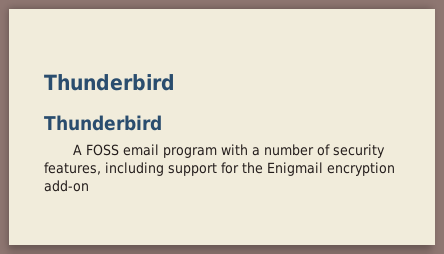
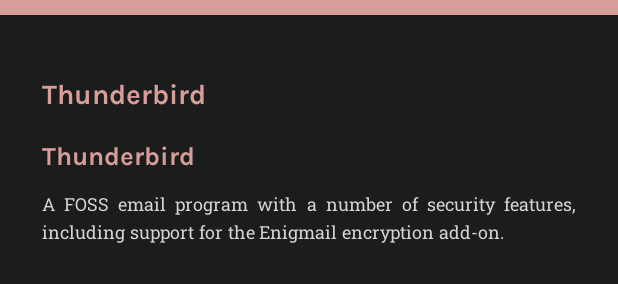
- A FOSS email program with a number of security features, including support for the Enigmail encryption add-on
+ A FOSS email program with a number of security features, including support for the Enigmail encryption add-on.

